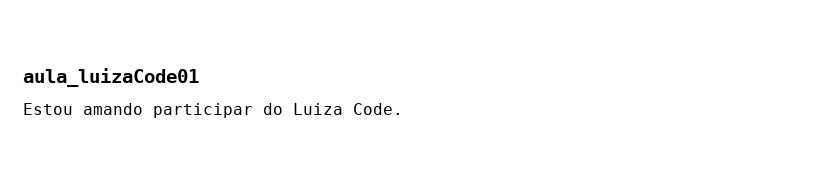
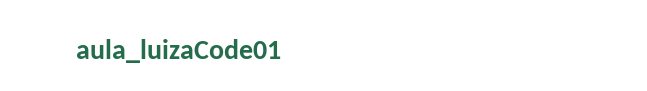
- Estou amando participar do Luiza Code.

